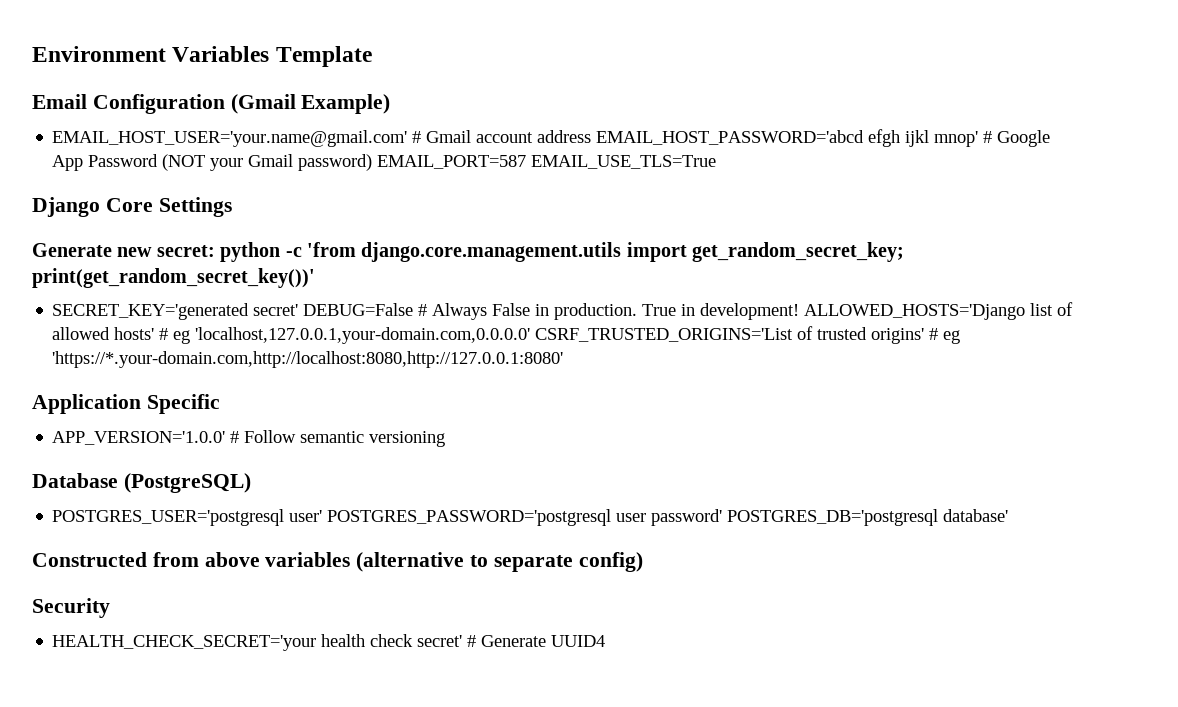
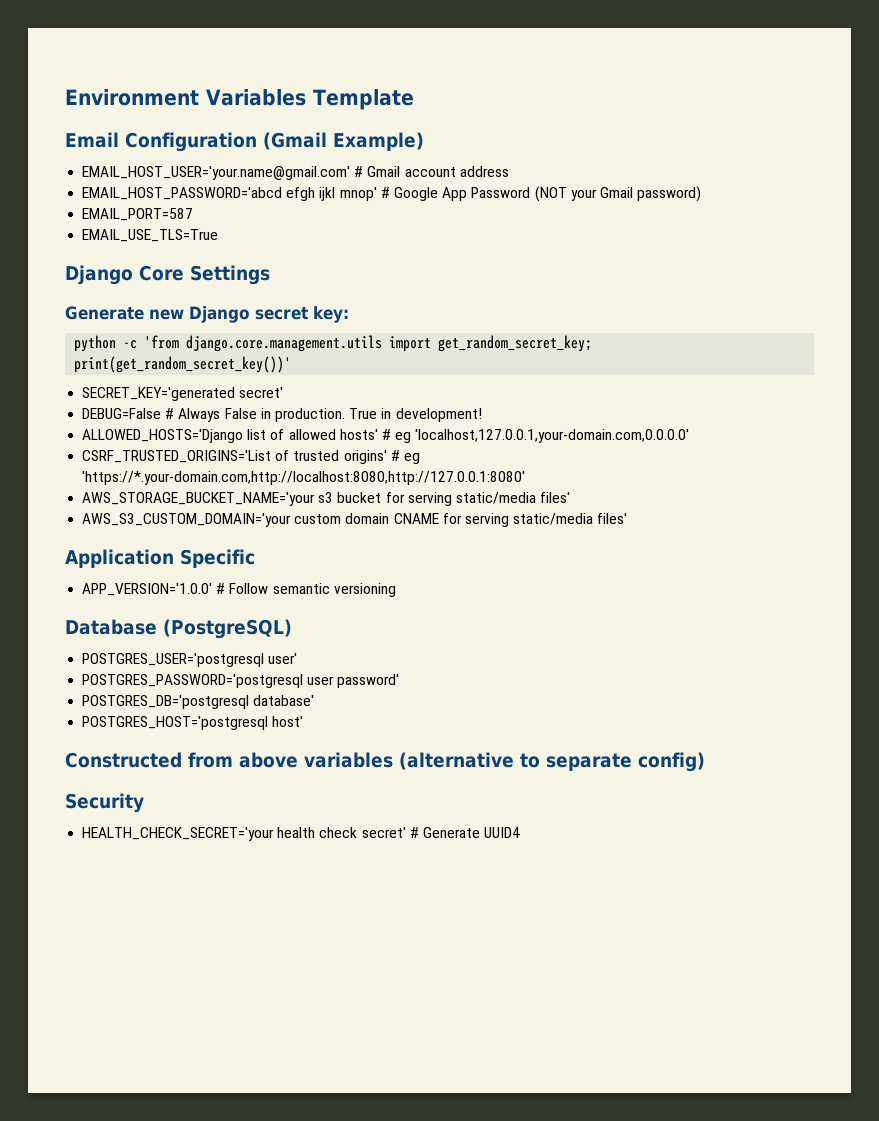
- EMAIL_HOST_USER='your.name@gmail.com' # Gmail account address EMAIL_HOST_PASSWORD='abcd efgh ijkl mnop' # Google App Password (NOT your Gmail password) EMAIL_PORT=587 EMAIL_USE_TLS=True
+ EMAIL_HOST_USER='your.name@gmail.com' # Gmail account address
+ EMAIL_HOST_PASSWORD='abcd efgh ijkl mnop' # Google App Password (NOT your Gmail password)
+ EMAIL_PORT=587
+ EMAIL_USE_TLS=True
- Generate new secret: python -c 'from django.core.management.utils import get_random_secret_key; print(get_random_secret_key())'
+ Generate new Django secret key:
+ python -c 'from django.core.management.utils import get_random_secret_key; print(get_random_secret_key())'
- SECRET_KEY='generated secret' DEBUG=False # Always False in production.
+ SECRET_KEY='generated secret'
+ DEBUG=False # Always False in production.
- True in development! ALLOWED_HOSTS='Django list of allowed hosts' # eg 'localhost,127.0.0.1,your-domain.com,0.0.0.0' CSRF_TRUSTED_ORIGINS='List of trusted origins' # eg 'https://*.your-domain.com,http://localhost:8080,http://127.0.0.1:8080'
+ True in development!
+ ALLOWED_HOSTS='Django list of allowed hosts' # eg 'localhost,127.0.0.1,your-domain.com,0.0.0.0'
+ CSRF_TRUSTED_ORIGINS='List of trusted origins' # eg 'https://*.your-domain.com,http://localhost:8080,http://127.0.0.1:8080'
+ AWS_STORAGE_BUCKET_NAME='your s3 bucket for serving static/media files'
+ AWS_S3_CUSTOM_DOMAIN='your custom domain CNAME for serving static/media files'
- POSTGRES_USER='postgresql user' POSTGRES_PASSWORD='postgresql user password' POSTGRES_DB='postgresql database'
+ POSTGRES_USER='postgresql user'
+ POSTGRES_PASSWORD='postgresql user password'
+ POSTGRES_DB='postgresql database'
+ POSTGRES_HOST='postgresql host'

